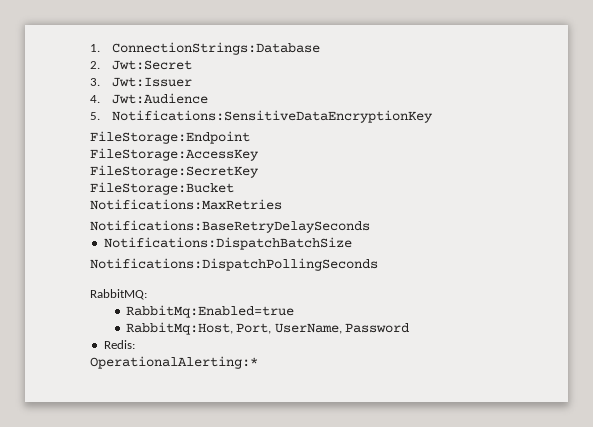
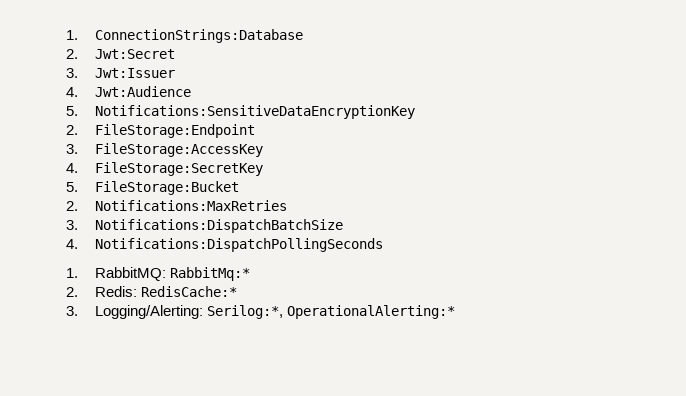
- FileStorage:Endpoint
+ 2. FileStorage:Endpoint
- FileStorage:AccessKey
+ 3. FileStorage:AccessKey
- FileStorage:SecretKey
+ 4. FileStorage:SecretKey
- FileStorage:Bucket
+ 5. FileStorage:Bucket
- Notifications:MaxRetries
+ 2. Notifications:MaxRetries
- Notifications:BaseRetryDelaySeconds
- Notifications:DispatchBatchSize
+ 3. Notifications:DispatchBatchSize
- Notifications:DispatchPollingSeconds
+ 4. Notifications:DispatchPollingSeconds
- RabbitMQ:
- RabbitMq:Enabled=true
- RabbitMq:Host, Port, UserName, Password
- Redis:
- OperationalAlerting:*
+ 1. RabbitMQ: RabbitMq:*
+ 2. Redis: RedisCache:*
+ 3. Logging/Alerting: Serilog:*, OperationalAlerting:*

